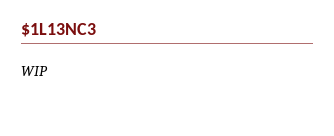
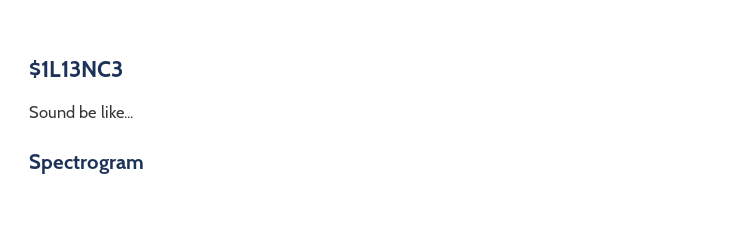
- WIP
+ Sound be like...
+ Spectrogram

